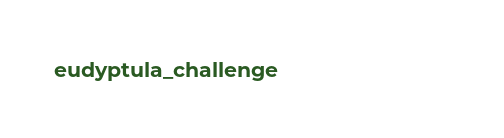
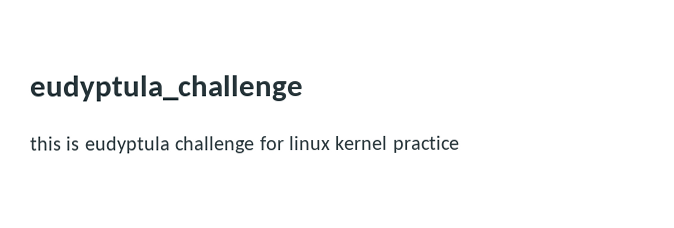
+ this is eudyptula challenge for linux kernel practice

